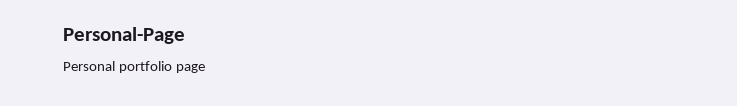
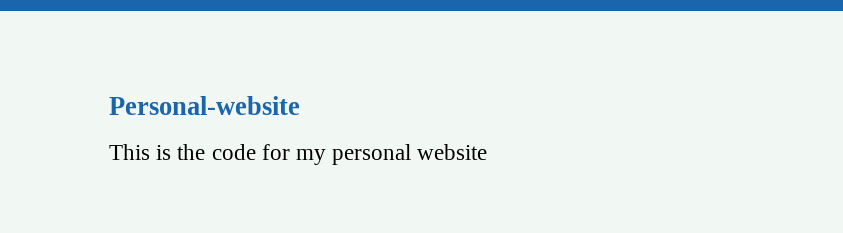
- Personal-Page
- Personal portfolio page
+ Personal-website
+ This is the code for my personal website

